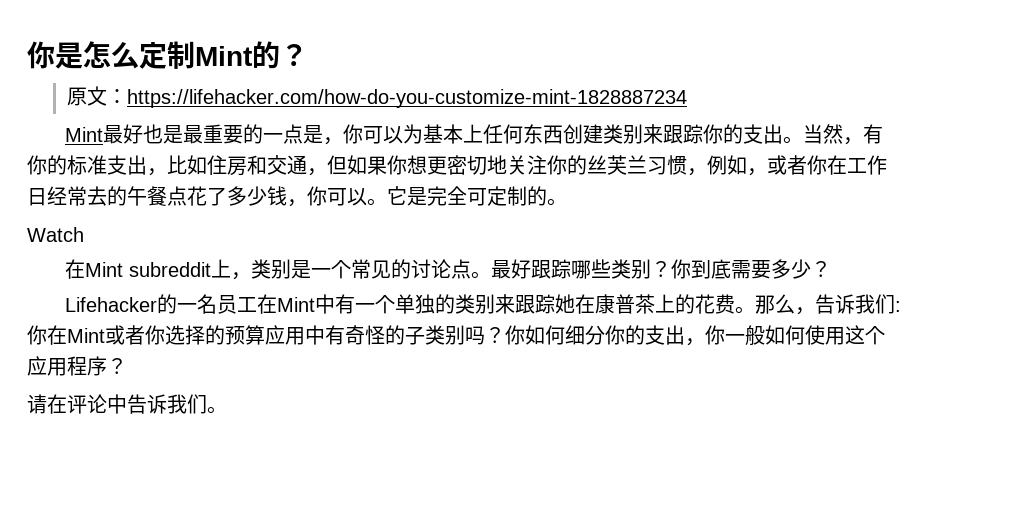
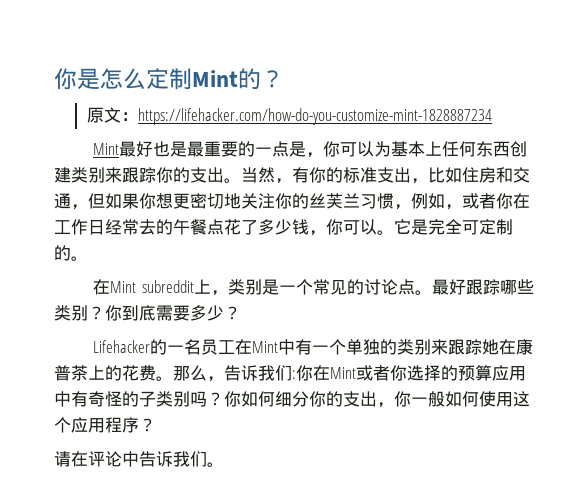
- Watch

